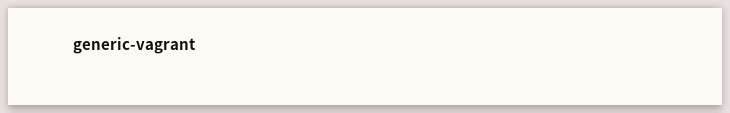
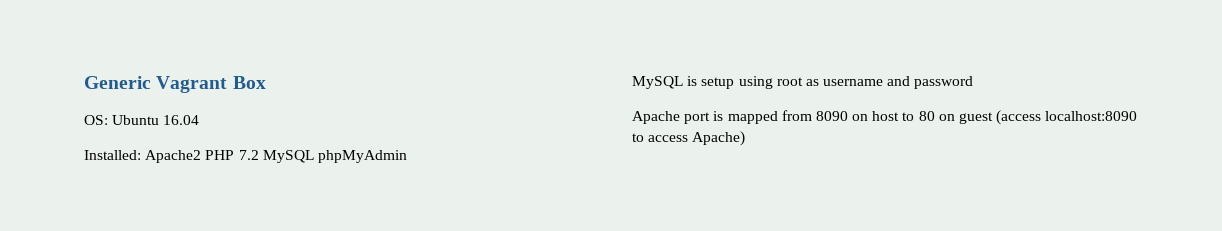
- generic-vagrant
+ Generic Vagrant Box
+ OS: Ubuntu 16.04
+ Installed: Apache2 PHP 7.2 MySQL phpMyAdmin
+ MySQL is setup using root as username and password
+ Apache port is mapped from 8090 on host to 80 on guest (access localhost:8090 to access Apache)

